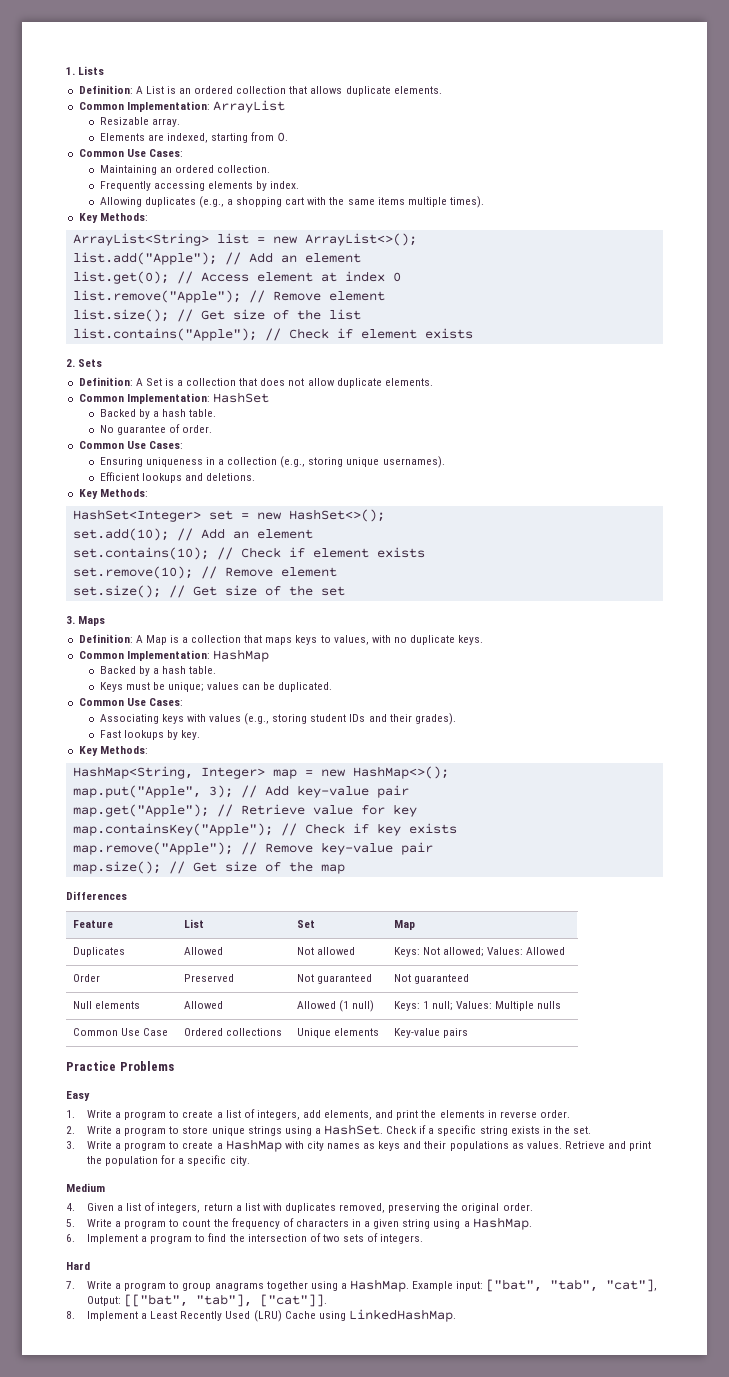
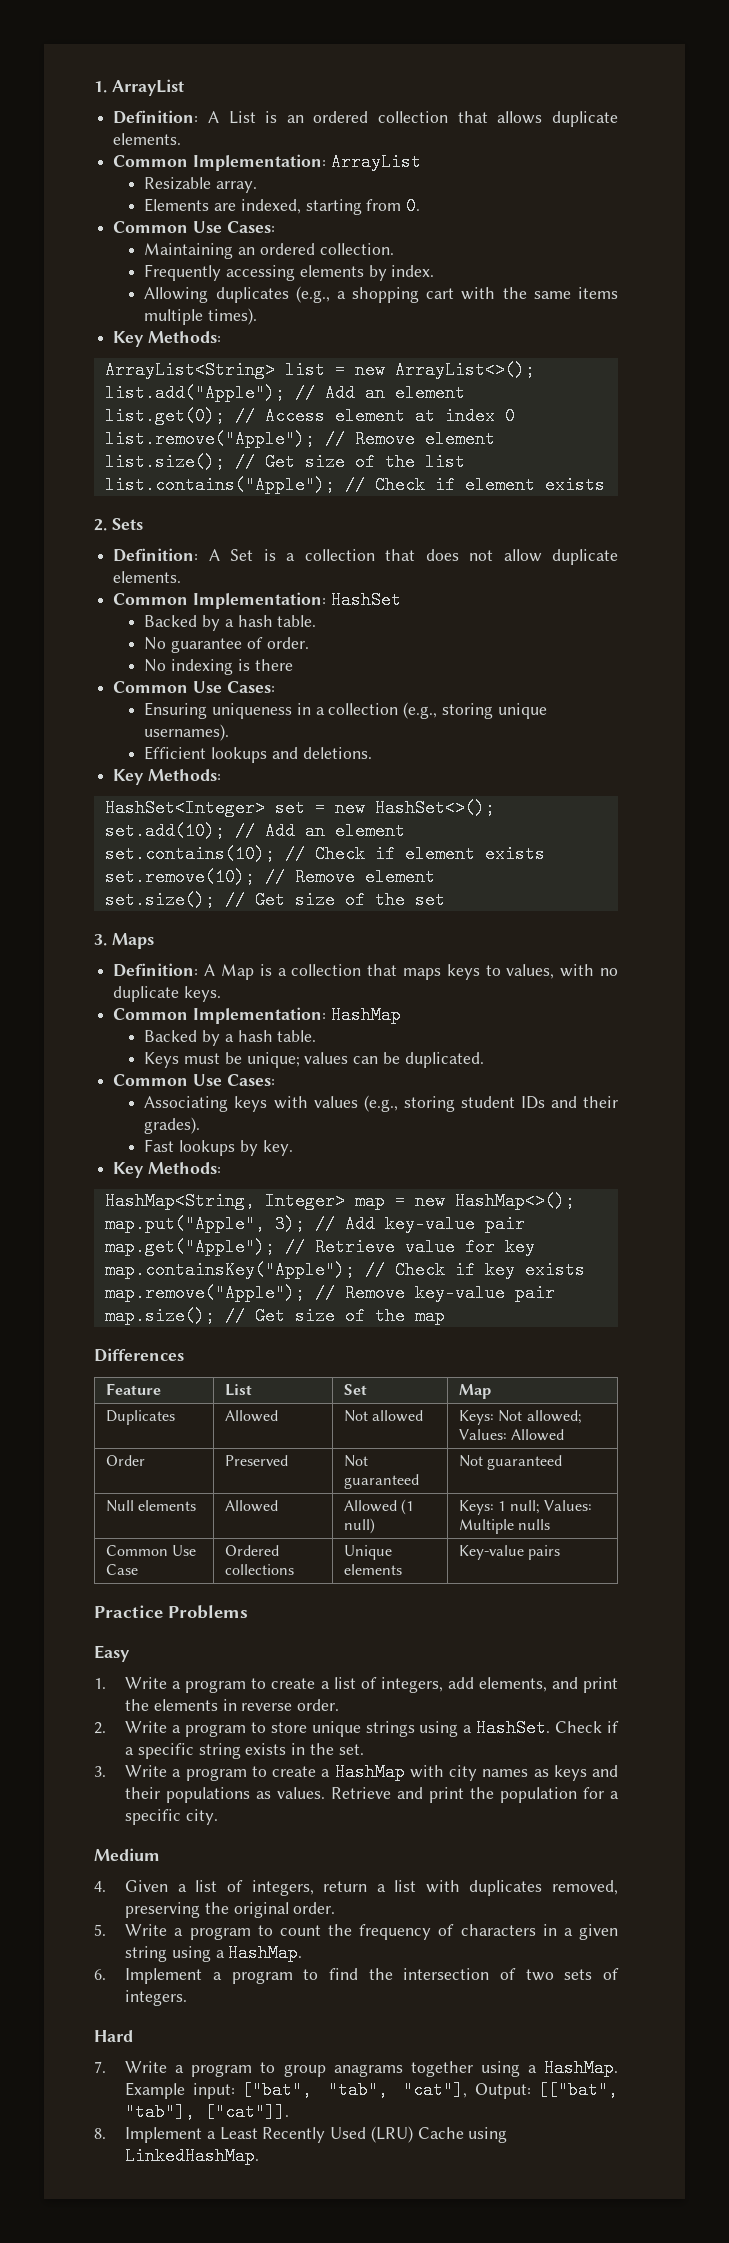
- 1. Lists
+ 1. ArrayList
+ No indexing is there

